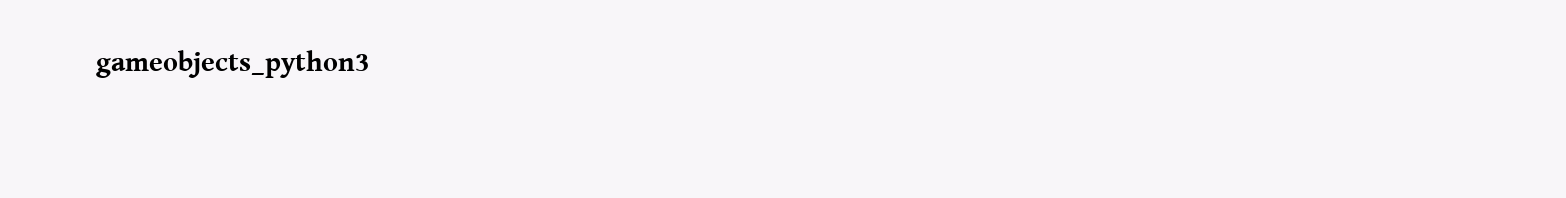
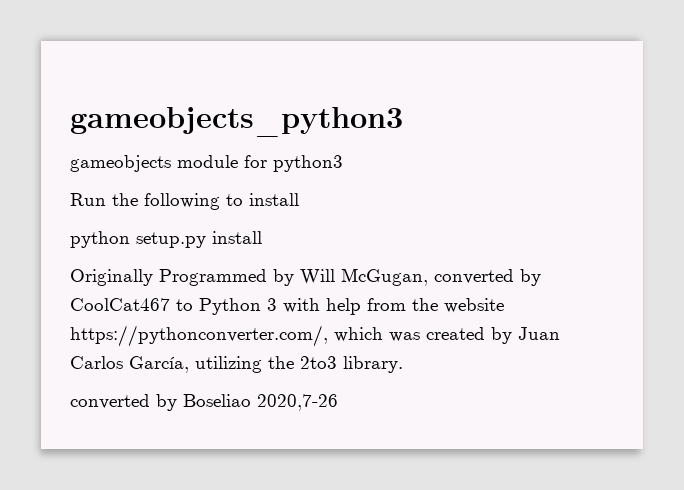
+ gameobjects module for python3
+ Run the following to install
+ python setup.py install
+ Originally Programmed by Will McGugan, converted by CoolCat467 to Python 3 with help from the website https://pythonconverter.com/, which was created by Juan Carlos García, utilizing the 2to3 library.
+ converted by Boseliao 2020,7-26

